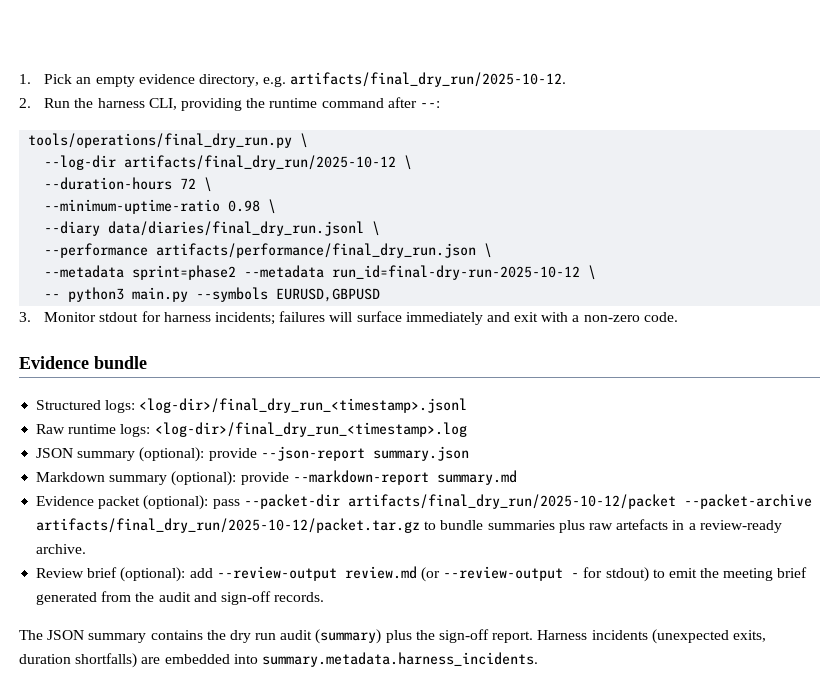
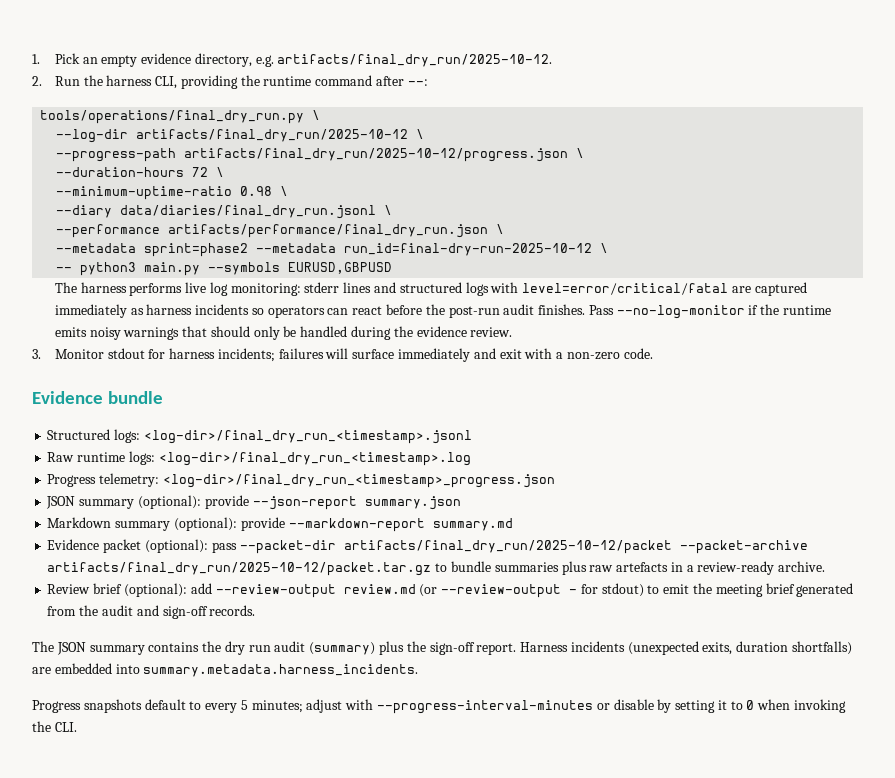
+ --progress-path artifacts/final_dry_run/2025-10-12/progress.json \
+ The harness performs live log monitoring: stderr lines and structured logs with level=error/critical/fatal are captured immediately as harness incidents so operators can react before the post-run audit finishes. Pass --no-log-monitor if the runtime emits noisy warnings that should only be handled during the evidence review.
+ Progress telemetry: <log-dir>/final_dry_run_<timestamp>_progress.json
+ Progress snapshots default to every 5 minutes; adjust with --progress-interval-minutes or disable by setting it to 0 when invoking the CLI.

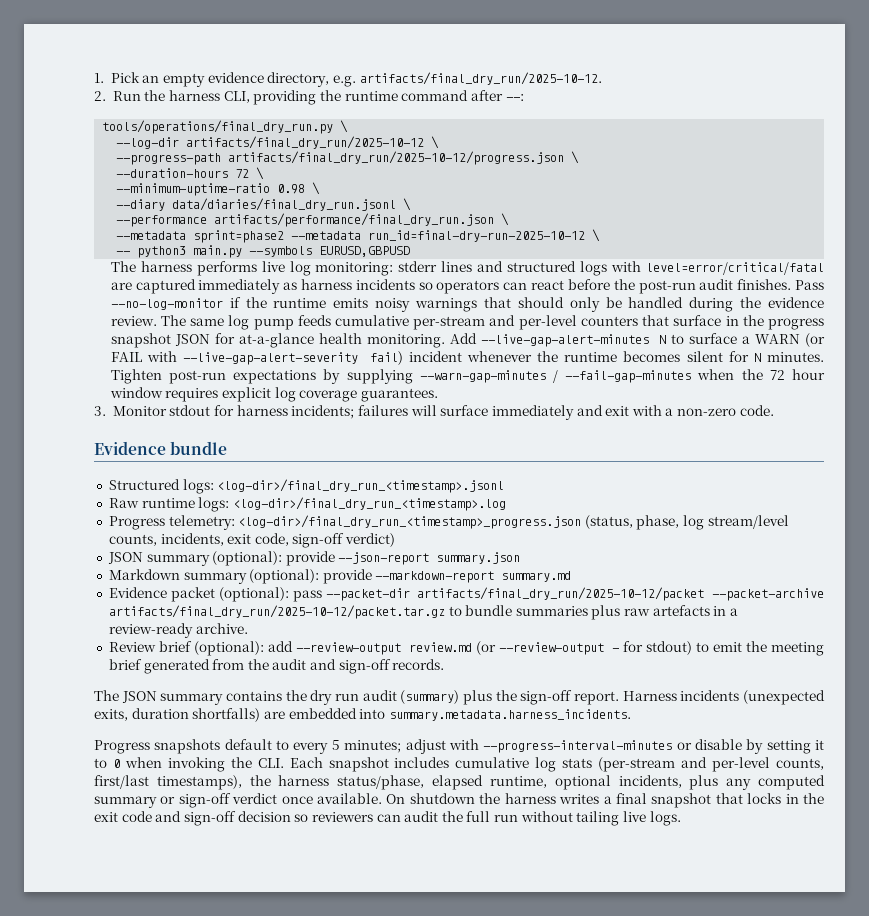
+ The same log pump feeds cumulative per-stream and per-level counters that surface in the progress snapshot JSON for at-a-glance health monitoring. Add --live-gap-alert-minutes N to surface a WARN (or FAIL with --live-gap-alert-severity fail) incident whenever the runtime becomes silent for N minutes. Tighten post-run expectations by supplying --warn-gap-minutes / --fail-gap-minutes when the 72 hour window requires explicit log coverage guarantees.
- Progress telemetry: <log-dir>/final_dry_run_<timestamp>_progress.json
+ Progress telemetry: <log-dir>/final_dry_run_<timestamp>_progress.json (status, phase, log stream/level counts, incidents, exit code, sign-off verdict)
- Progress snapshots default to every 5 minutes; adjust with --progress-interval-minutes or disable by setting it to 0 when invoking the CLI.
+ Progress snapshots default to every 5 minutes; adjust with --progress-interval-minutes or disable by setting it to 0 when invoking the CLI. Each snapshot includes cumulative log stats (per-stream and per-level counts, first/last timestamps), the harness status/phase, elapsed runtime, optional incidents, plus any computed summary or sign-off verdict once available. On shutdown the harness writes a final snapshot that locks in the exit code and sign-off decision so reviewers can audit the full run without tailing live logs.

